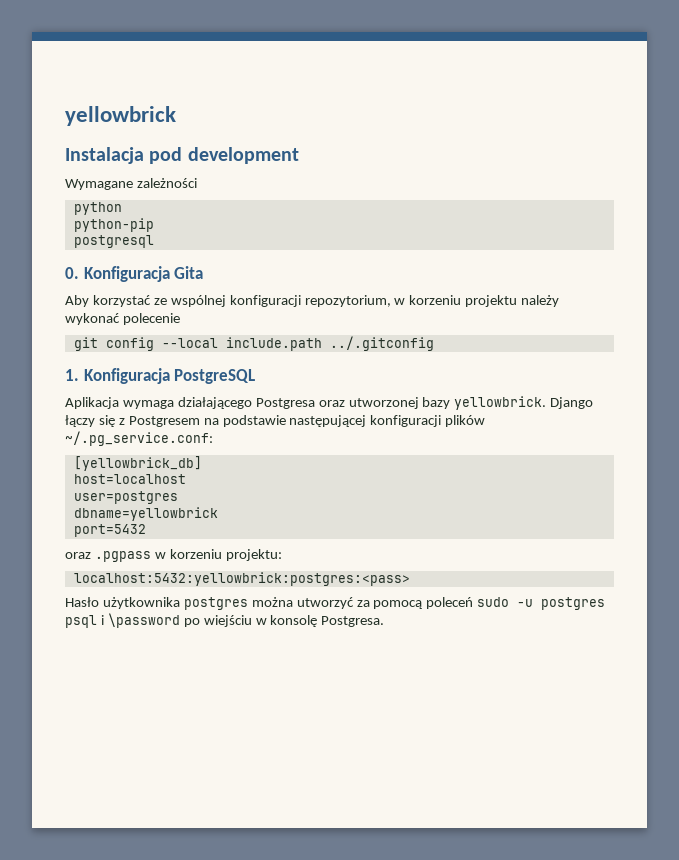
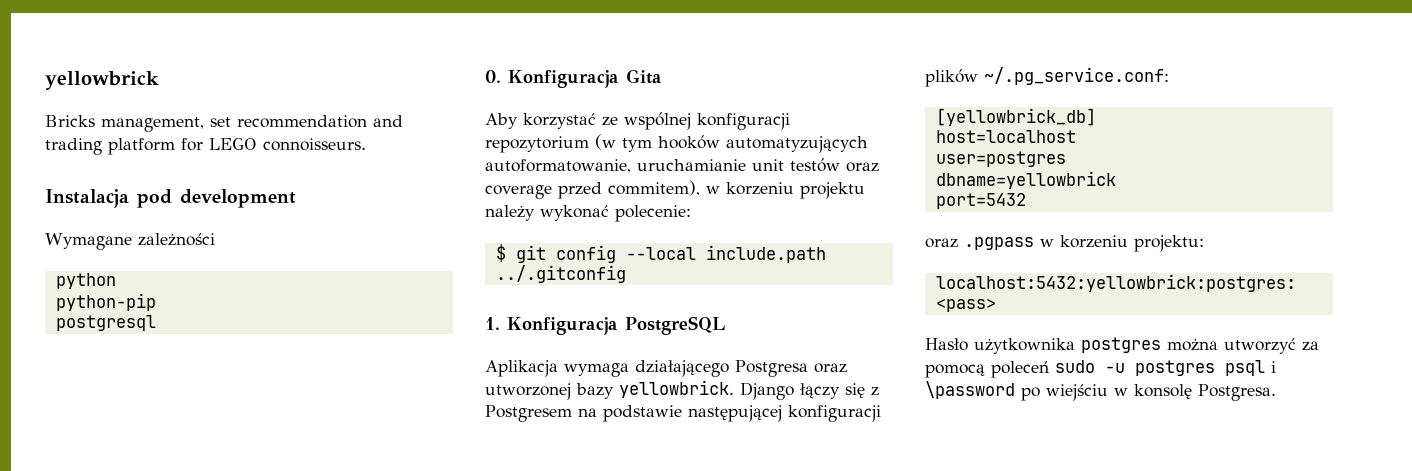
+ Bricks management, set recommendation and trading platform for LEGO connoisseurs.
- Aby korzystać ze wspólnej konfiguracji repozytorium, w korzeniu projektu należy wykonać polecenie
- git config --local include.path ../.gitconfig
+ Aby korzystać ze wspólnej konfiguracji repozytorium (w tym hooków automatyzujących autoformatowanie, uruchamianie unit testów oraz coverage przed commitem), w korzeniu projektu należy wykonać polecenie:
+ $ git config --local include.path ../.gitconfig

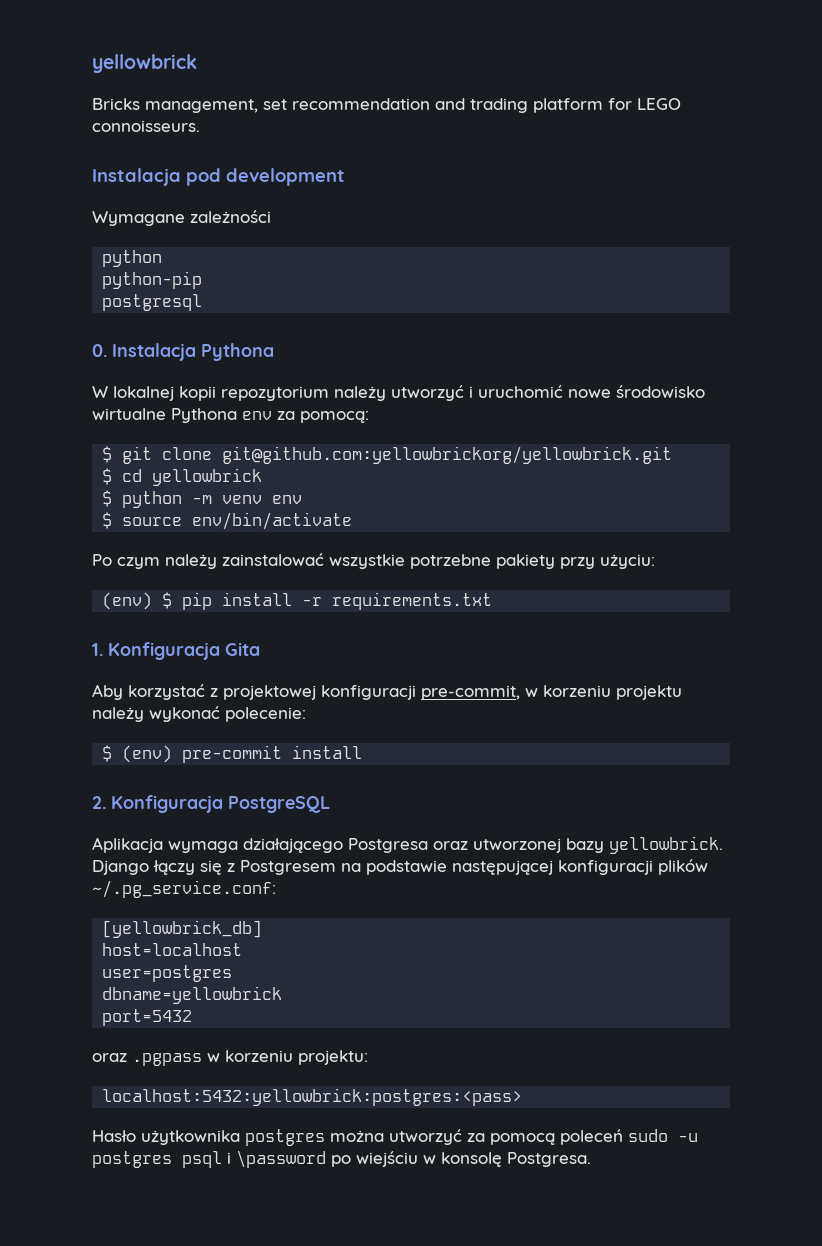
- 0. Konfiguracja Gita
- Aby korzystać ze wspólnej konfiguracji repozytorium (w tym hooków automatyzujących autoformatowanie, uruchamianie unit testów oraz coverage przed commitem), w korzeniu projektu należy wykonać polecenie:
+ 0. Instalacja Pythona
+ W lokalnej kopii repozytorium należy utworzyć i uruchomić nowe środowisko wirtualne Pythona env za pomocą:
+ $ git clone git@github.com:yellowbrickorg/yellowbrick.git
+ $ cd yellowbrick
+ $ python -m venv env
+ $ source env/bin/activate
+ Po czym należy zainstalować wszystkie potrzebne pakiety przy użyciu:
+ (env) $ pip install -r requirements.txt
+ 1. Konfiguracja Gita
+ Aby korzystać z projektowej konfiguracji pre-commit, w korzeniu projektu należy wykonać polecenie:
- $ git config --local include.path ../.gitconfig
- 1. Konfiguracja PostgreSQL
+ $ (env) pre-commit install
+ 2. Konfiguracja PostgreSQL

